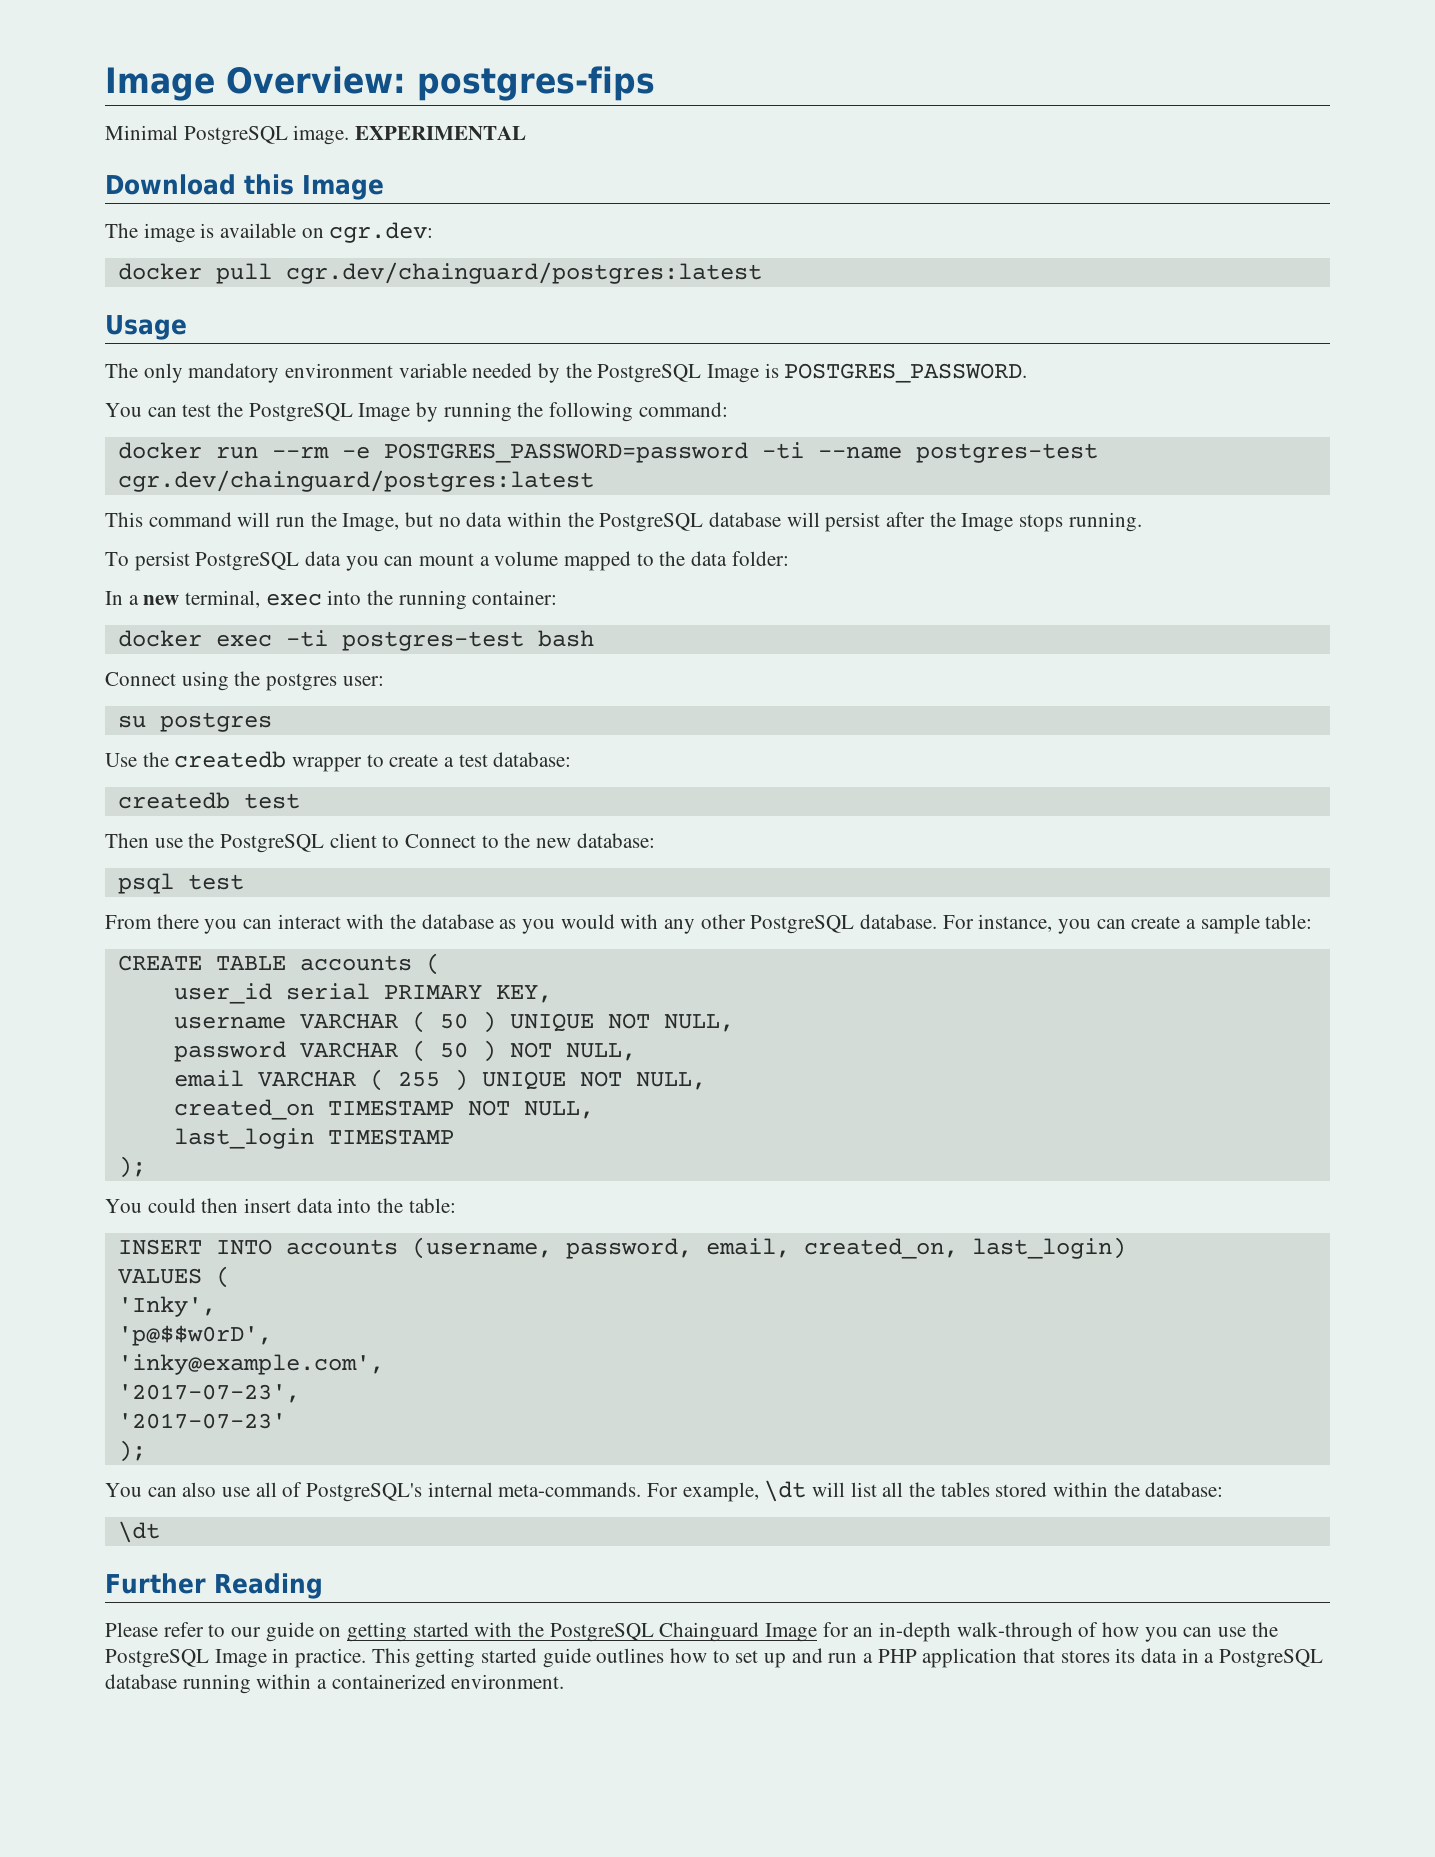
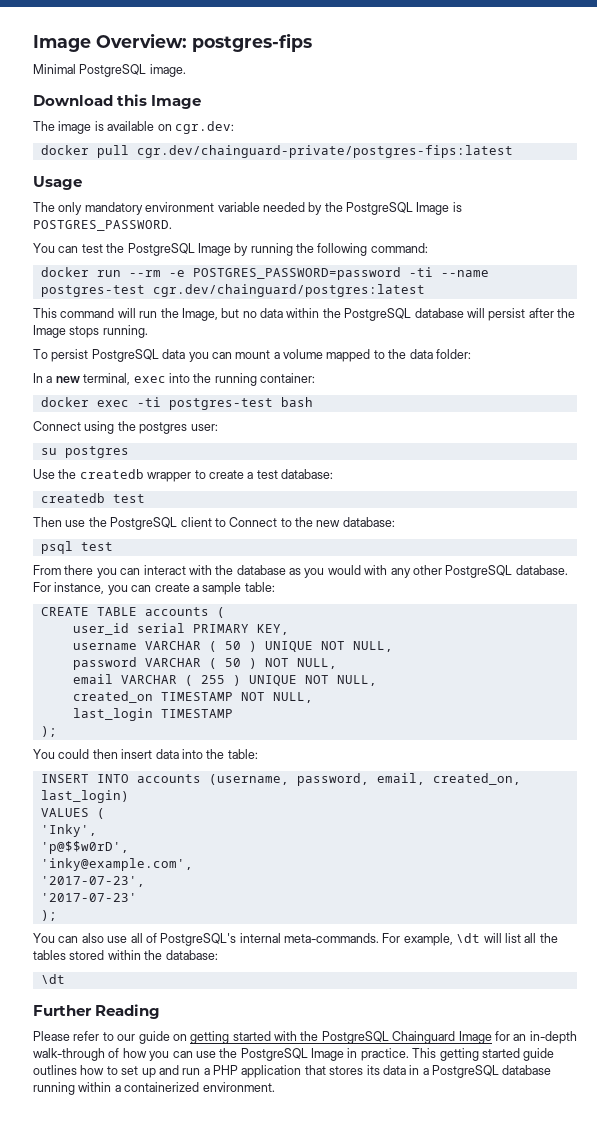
- EXPERIMENTAL
- docker pull cgr.dev/chainguard/postgres:latest
+ docker pull cgr.dev/chainguard-private/postgres-fips:latest

